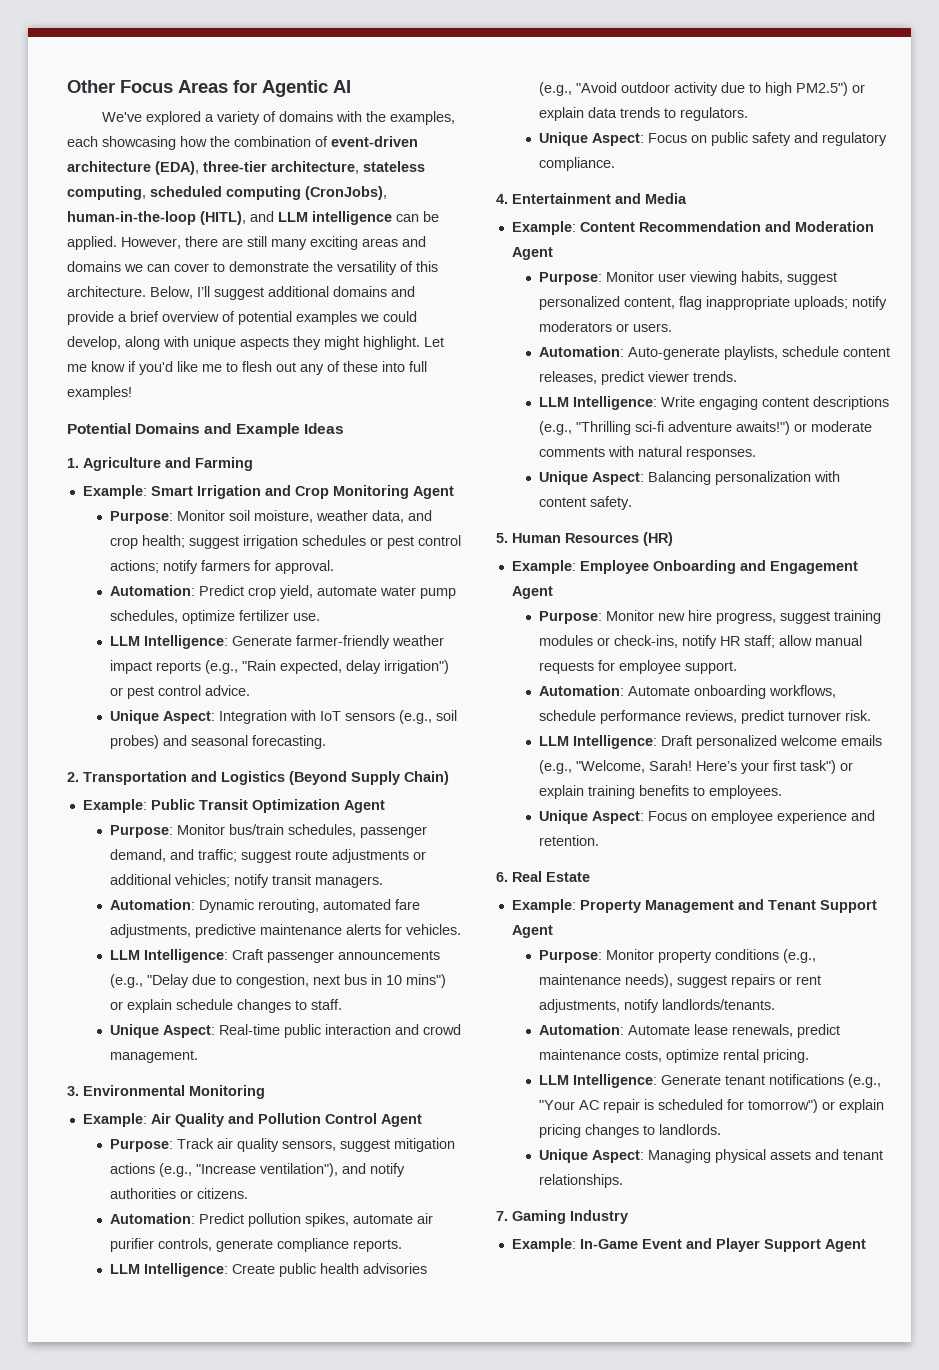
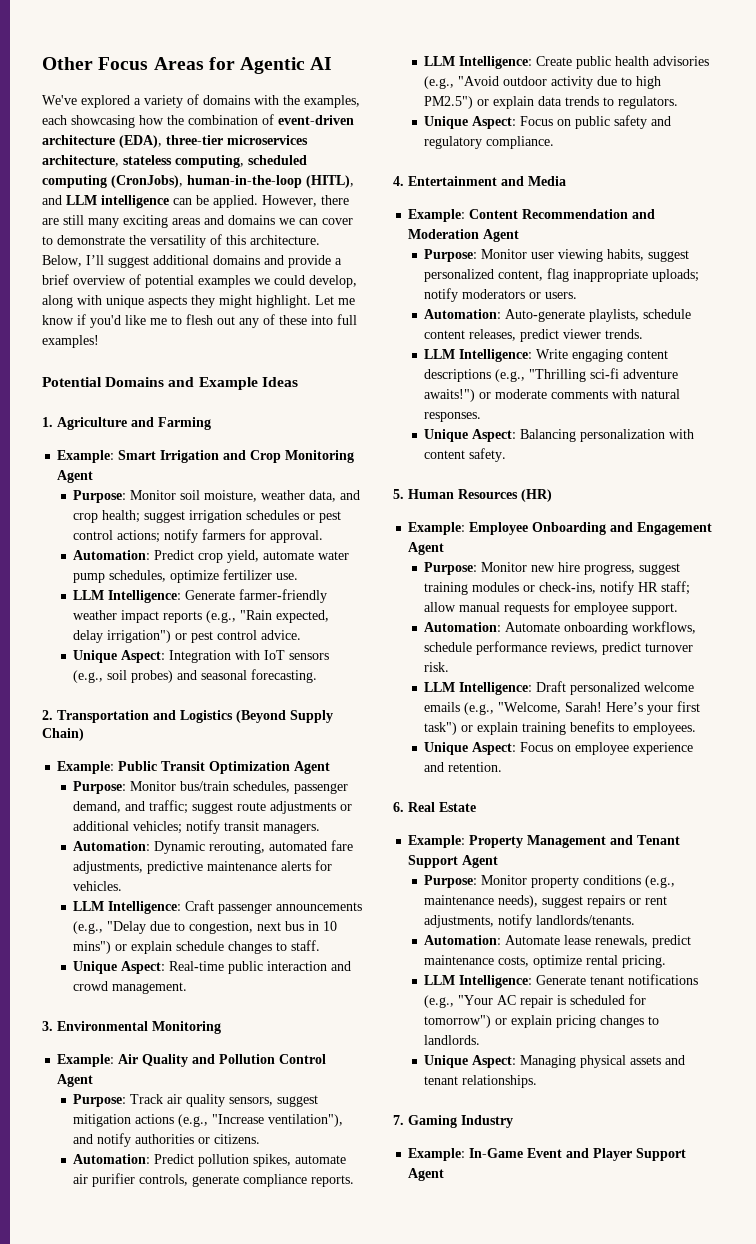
- We've explored a variety of domains with the examples, each showcasing how the combination of event-driven architecture (EDA), three-tier architecture, stateless computing, scheduled computing (CronJobs), human-in-the-loop (HITL), and LLM intelligence can be applied.
+ We've explored a variety of domains with the examples, each showcasing how the combination of event-driven architecture (EDA), three-tier microservices architecture, stateless computing, scheduled computing (CronJobs), human-in-the-loop (HITL), and LLM intelligence can be applied.

